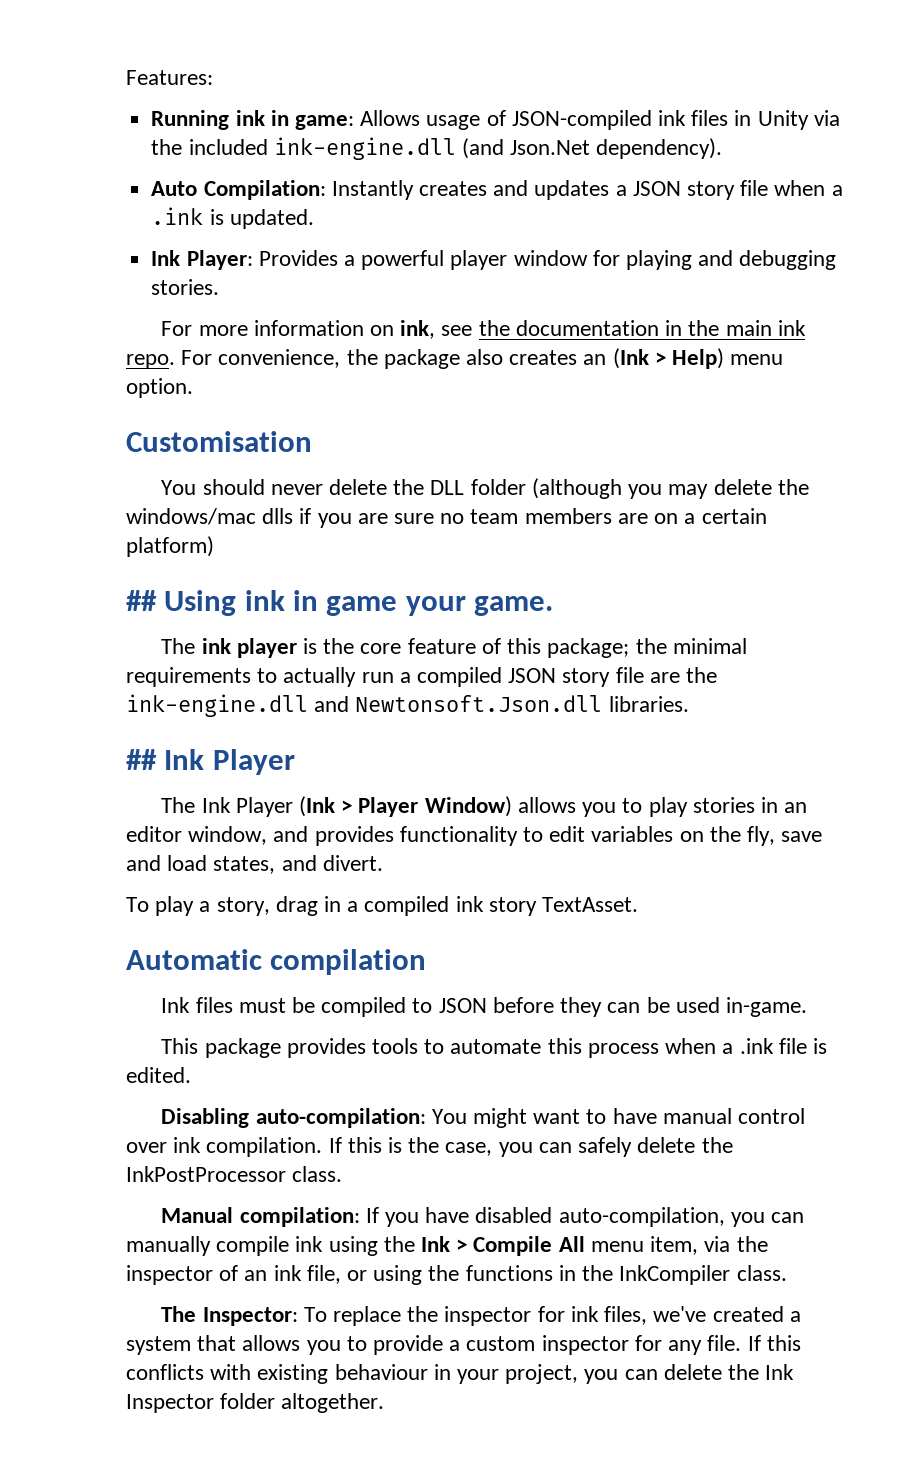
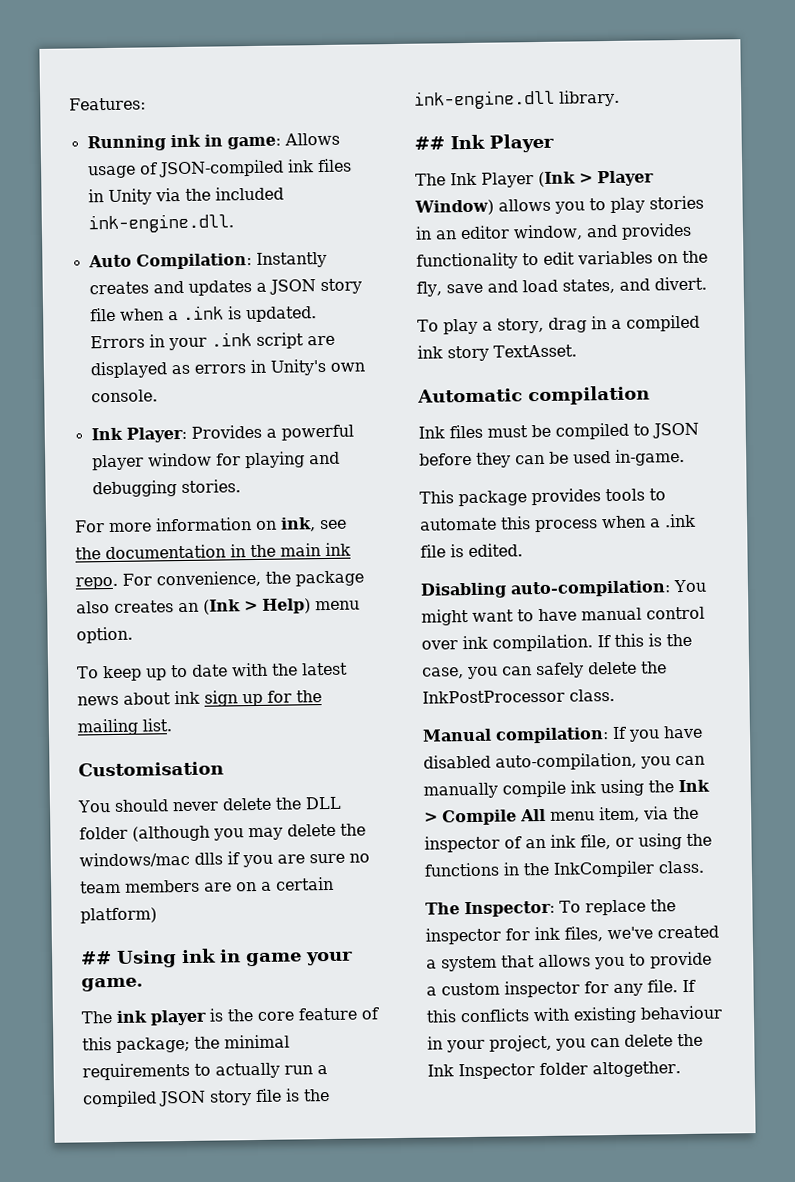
- Running ink in game: Allows usage of JSON-compiled ink files in Unity via the included ink-engine.dll (and Json.Net dependency).
+ Running ink in game: Allows usage of JSON-compiled ink files in Unity via the included ink-engine.dll.
+ Errors in your .ink script are displayed as errors in Unity's own console.
+ To keep up to date with the latest news about ink sign up for the mailing list.
- The ink player is the core feature of this package; the minimal requirements to actually run a compiled JSON story file are the ink-engine.dll and Newtonsoft.Json.dll libraries.
+ The ink player is the core feature of this package; the minimal requirements to actually run a compiled JSON story file is the ink-engine.dll library.

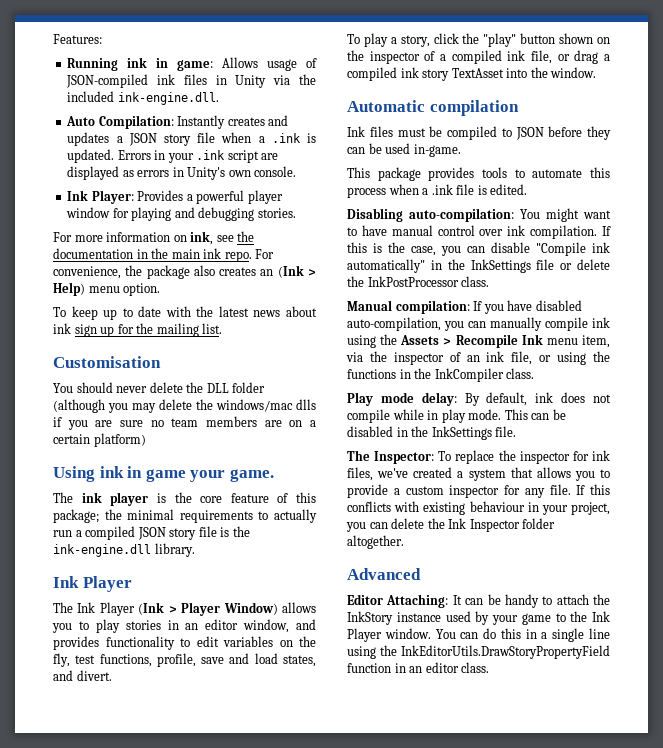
- ## Using ink in game your game.
+ Using ink in game your game.
  The ink player is the core feature of this package; the minimal requirements to actually run a compiled JSON story file is the ink-engine.dll library.
- ## Ink Player
+ Ink Player
- The Ink Player (Ink > Player Window) allows you to play stories in an editor window, and provides functionality to edit variables on the fly, save and load states, and divert.
+ The Ink Player (Ink > Player Window) allows you to play stories in an editor window, and provides functionality to edit variables on the fly, test functions, profile, save and load states, and divert.
- To play a story, drag in a compiled ink story TextAsset.
+ To play a story, click the "play" button shown on the inspector of a compiled ink file, or drag a compiled ink story TextAsset into the window.
- If this is the case, you can safely delete the InkPostProcessor class.
+ If this is the case, you can disable "Compile ink automatically" in the InkSettings file or delete the InkPostProcessor class.
- Manual compilation: If you have disabled auto-compilation, you can manually compile ink using the Ink > Compile All menu item, via the inspector of an ink file, or using the functions in the InkCompiler class.
+ Manual compilation: If you have disabled auto-compilation, you can manually compile ink using the Assets > Recompile Ink menu item, via the inspector of an ink file, or using the functions in the InkCompiler class.
+ Play mode delay: By default, ink does not compile while in play mode. This can be disabled in the InkSettings file.
+ Advanced
+ Editor Attaching: It can be handy to attach the InkStory instance used by your game to the Ink Player window. You can do this in a single line using the InkEditorUtils.DrawStoryPropertyField function in an editor class.

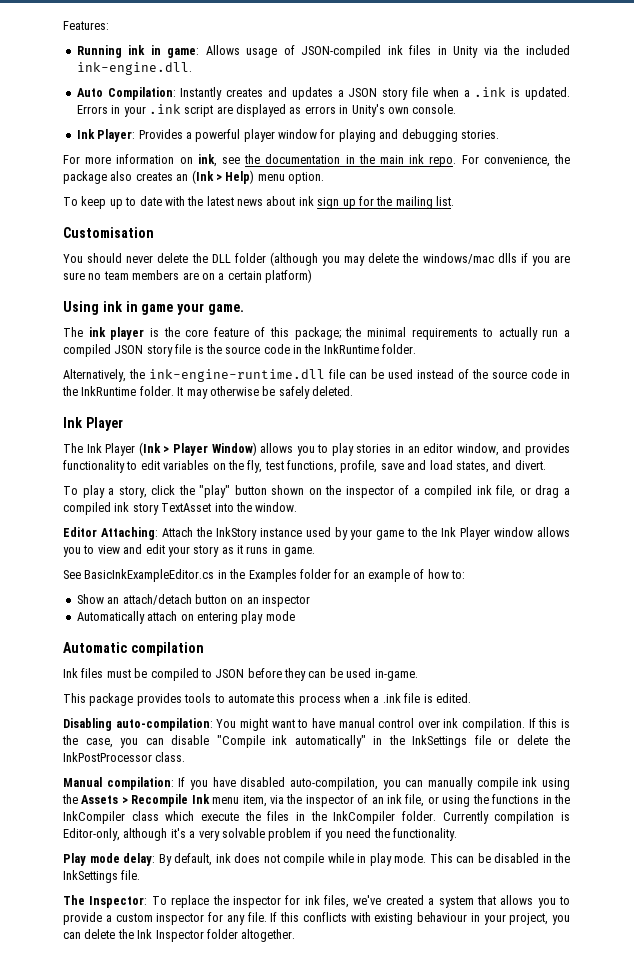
- The ink player is the core feature of this package; the minimal requirements to actually run a compiled JSON story file is the ink-engine.dll library.
+ The ink player is the core feature of this package; the minimal requirements to actually run a compiled JSON story file is the source code in the InkRuntime folder.
+ Alternatively, the ink-engine-runtime.dll file can be used instead of the source code in the InkRuntime folder. It may otherwise be safely deleted.
+ Editor Attaching: Attach the InkStory instance used by your game to the Ink Player window allows you to view and edit your story as it runs in game.
+ See BasicInkExampleEditor.cs in the Examples folder for an example of how to:
+ Show an attach/detach button on an inspector
+ Automatically attach on entering play mode
- Manual compilation: If you have disabled auto-compilation, you can manually compile ink using the Assets > Recompile Ink menu item, via the inspector of an ink file, or using the functions in the InkCompiler class.
+ Manual compilation: If you have disabled auto-compilation, you can manually compile ink using the Assets > Recompile Ink menu item, via the inspector of an ink file, or using the functions in the InkCompiler class which execute the files in the InkCompiler folder. Currently compilation is Editor-only, although it's a very solvable problem if you need the functionality.
- Advanced
- Editor Attaching: It can be handy to attach the InkStory instance used by your game to the Ink Player window. You can do this in a single line using the InkEditorUtils.DrawStoryPropertyField function in an editor class.

